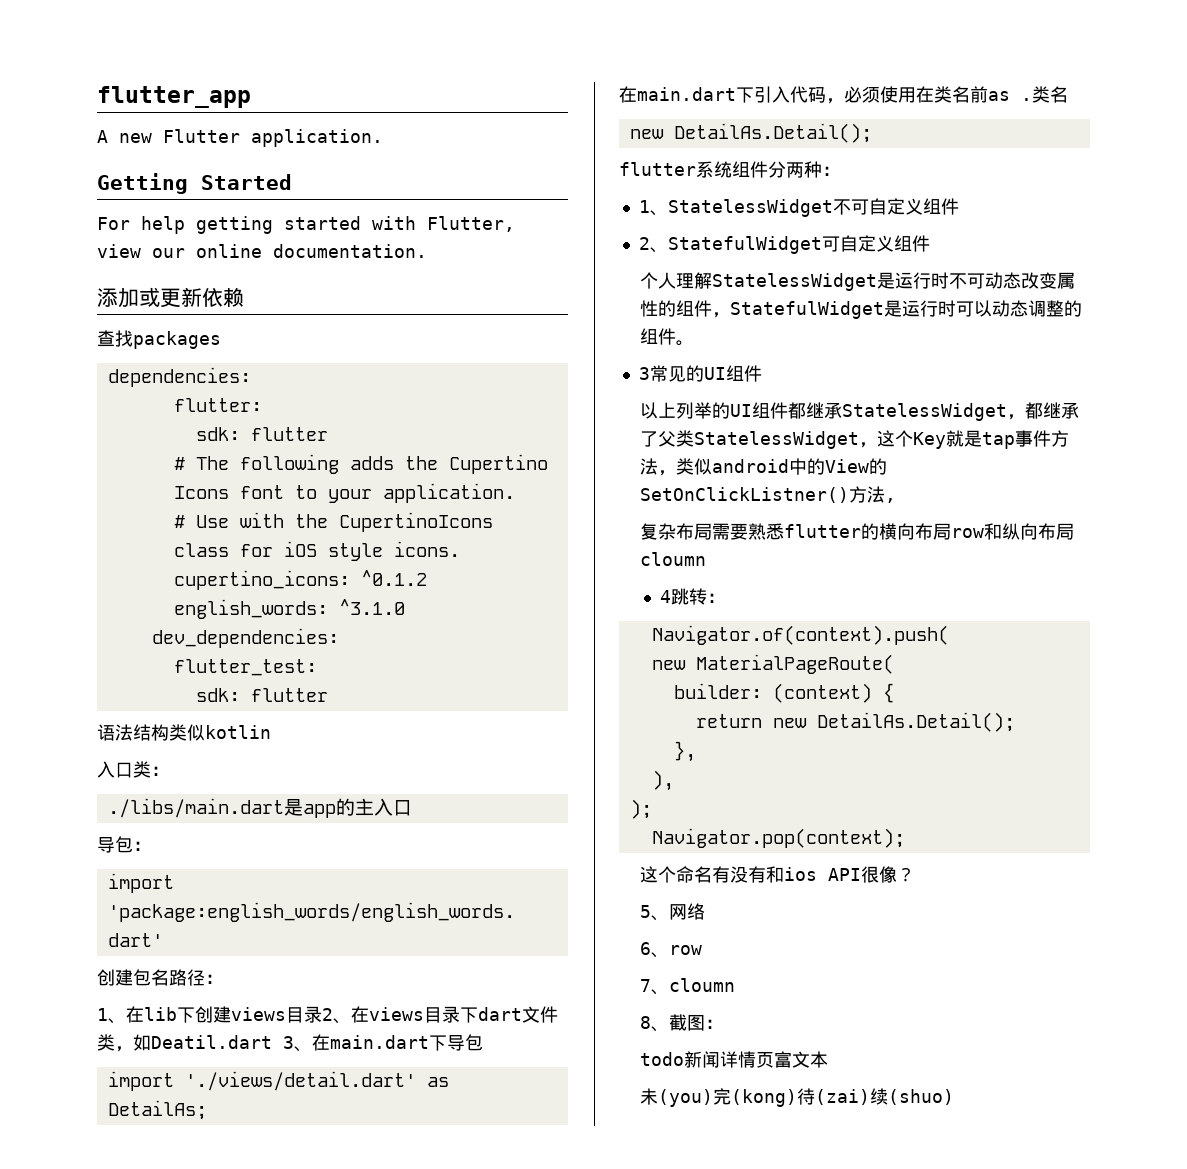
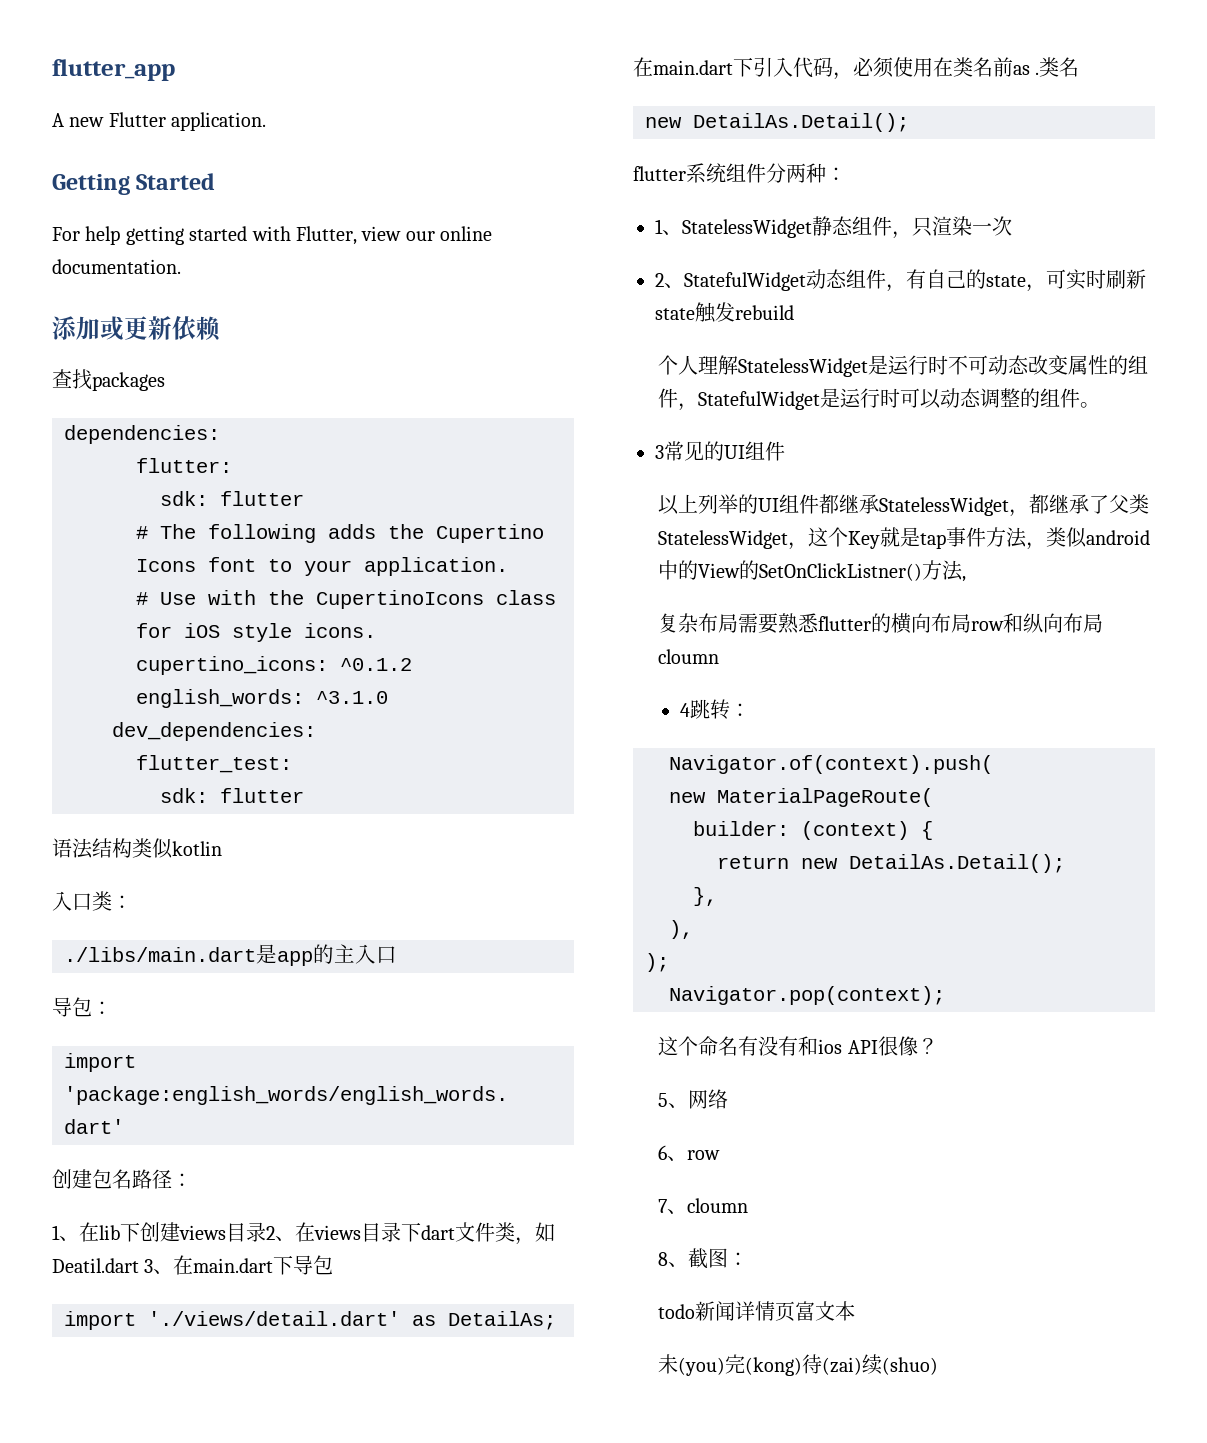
- 1、StatelessWidget不可自定义组件
+ 1、StatelessWidget静态组件，只渲染一次
- 2、StatefulWidget可自定义组件
+ 2、StatefulWidget动态组件，有自己的state，可实时刷新state触发rebuild

